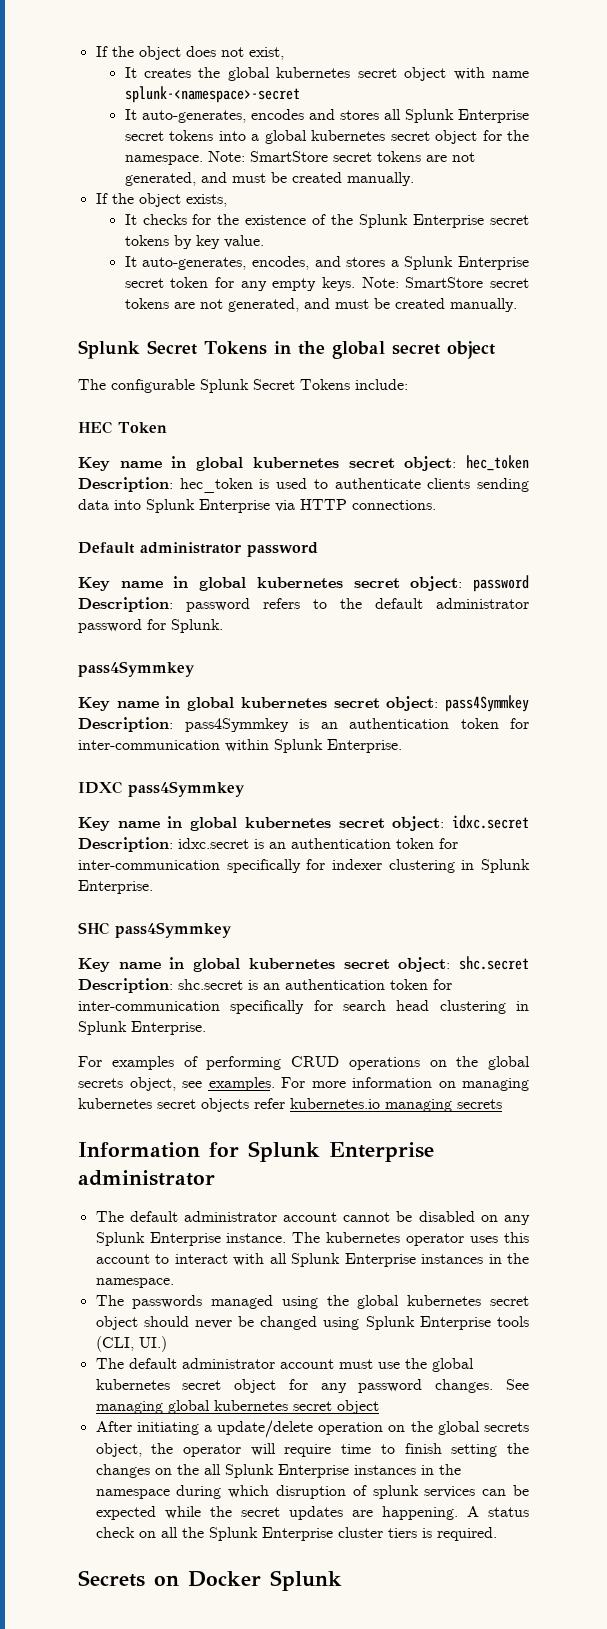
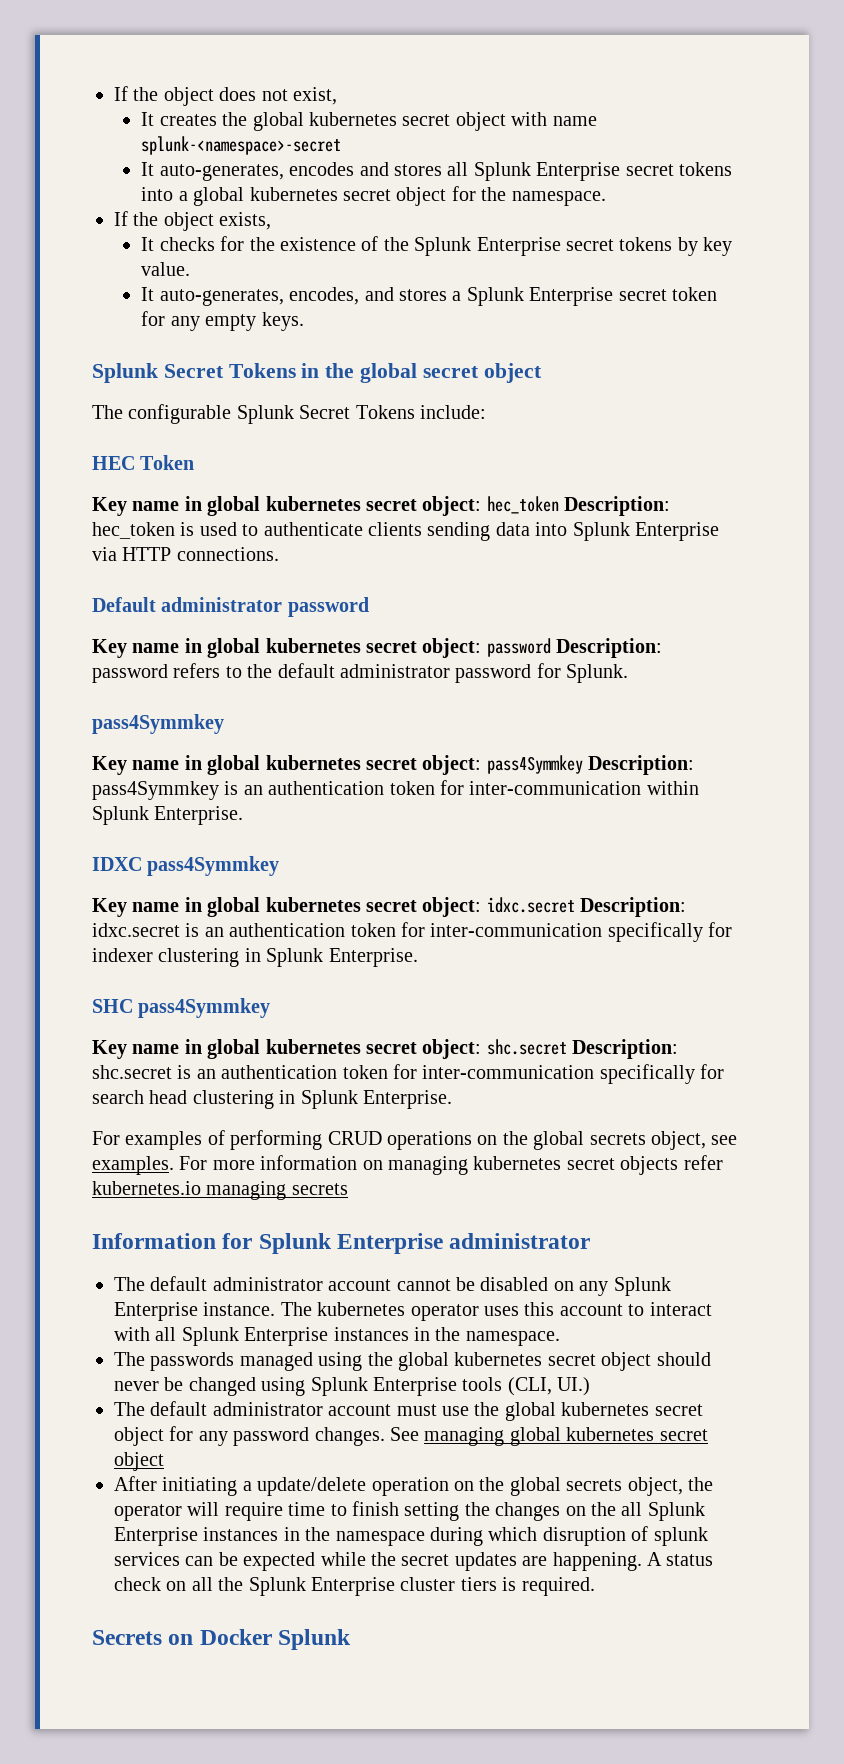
- It auto-generates, encodes and stores all Splunk Enterprise secret tokens into a global kubernetes secret object for the namespace. Note: SmartStore secret tokens are not generated, and must be created manually.
+ It auto-generates, encodes and stores all Splunk Enterprise secret tokens into a global kubernetes secret object for the namespace.
- It auto-generates, encodes, and stores a Splunk Enterprise secret token for any empty keys. Note: SmartStore secret tokens are not generated, and must be created manually.
+ It auto-generates, encodes, and stores a Splunk Enterprise secret token for any empty keys.

